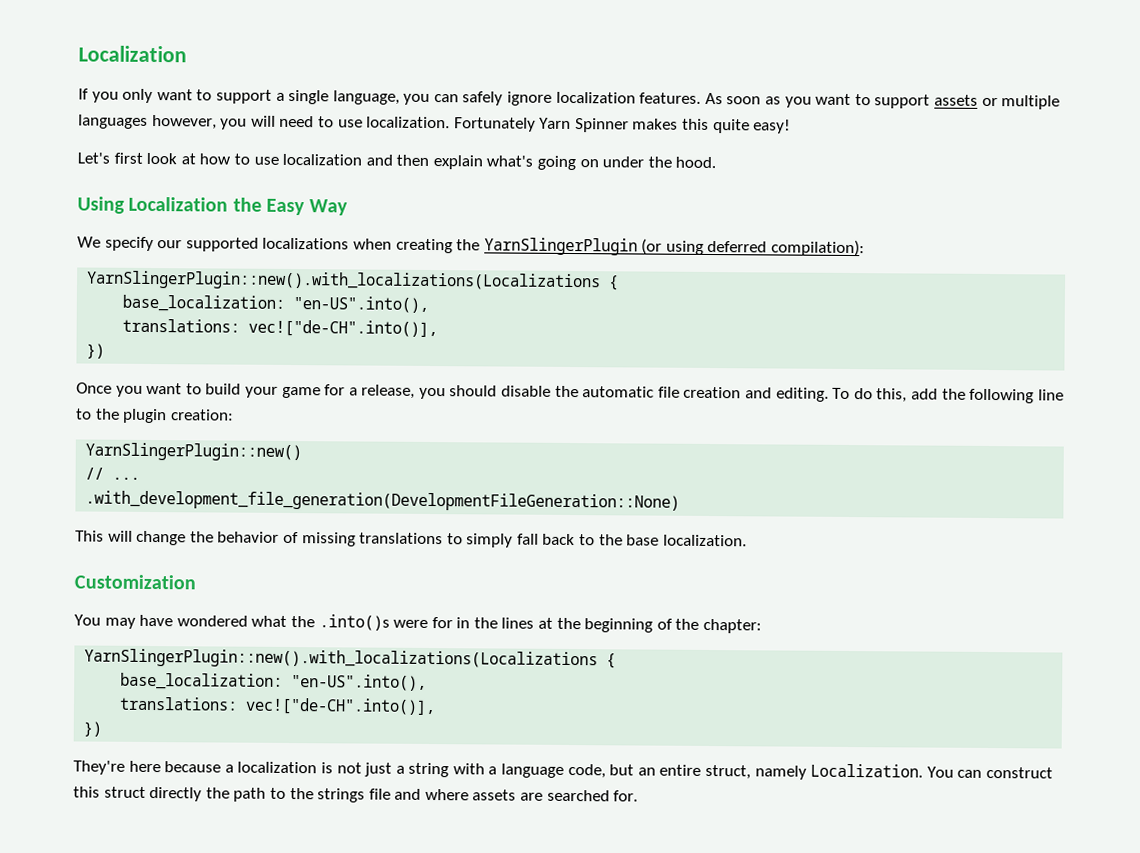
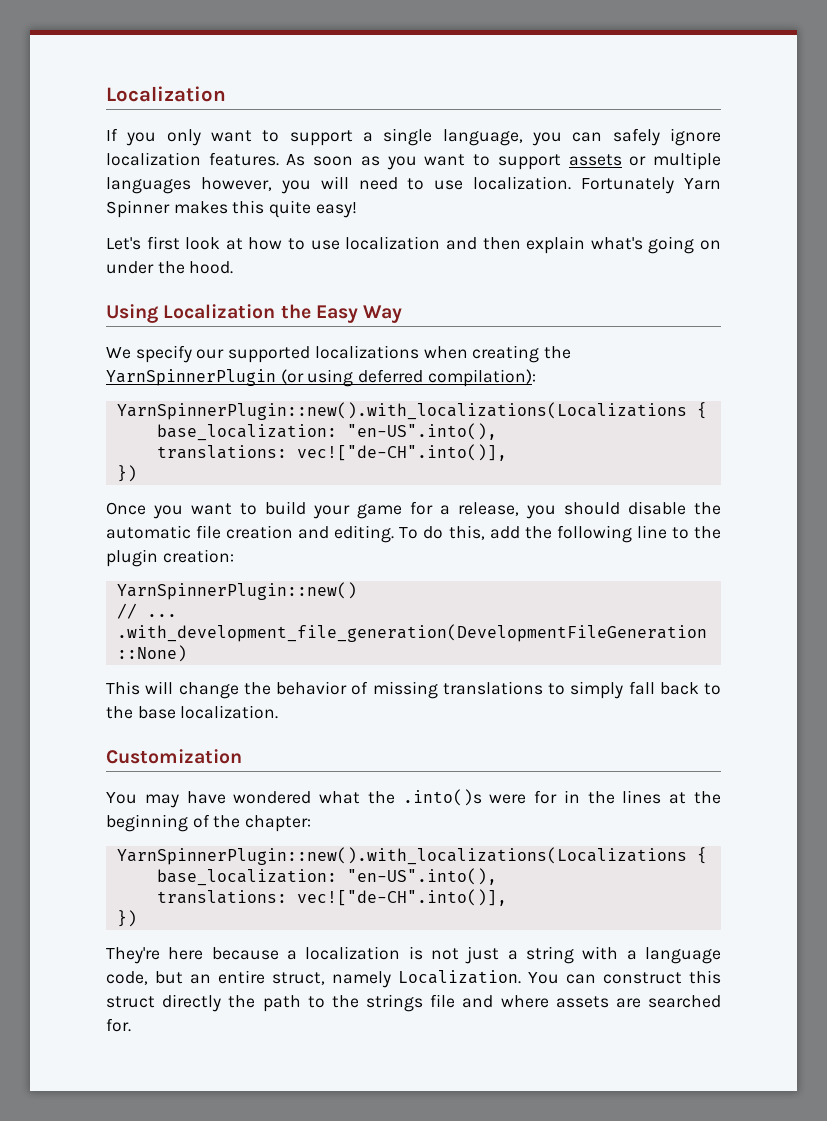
- We specify our supported localizations when creating the YarnSlingerPlugin (or using deferred compilation):
- YarnSlingerPlugin::new().with_localizations(Localizations {
+ We specify our supported localizations when creating the YarnSpinnerPlugin (or using deferred compilation):
+ YarnSpinnerPlugin::new().with_localizations(Localizations {
- YarnSlingerPlugin::new()
+ YarnSpinnerPlugin::new()
  You may have wondered what the .into()s were for in the lines at the beginning of the chapter:
- YarnSlingerPlugin::new().with_localizations(Localizations {
+ YarnSpinnerPlugin::new().with_localizations(Localizations {

